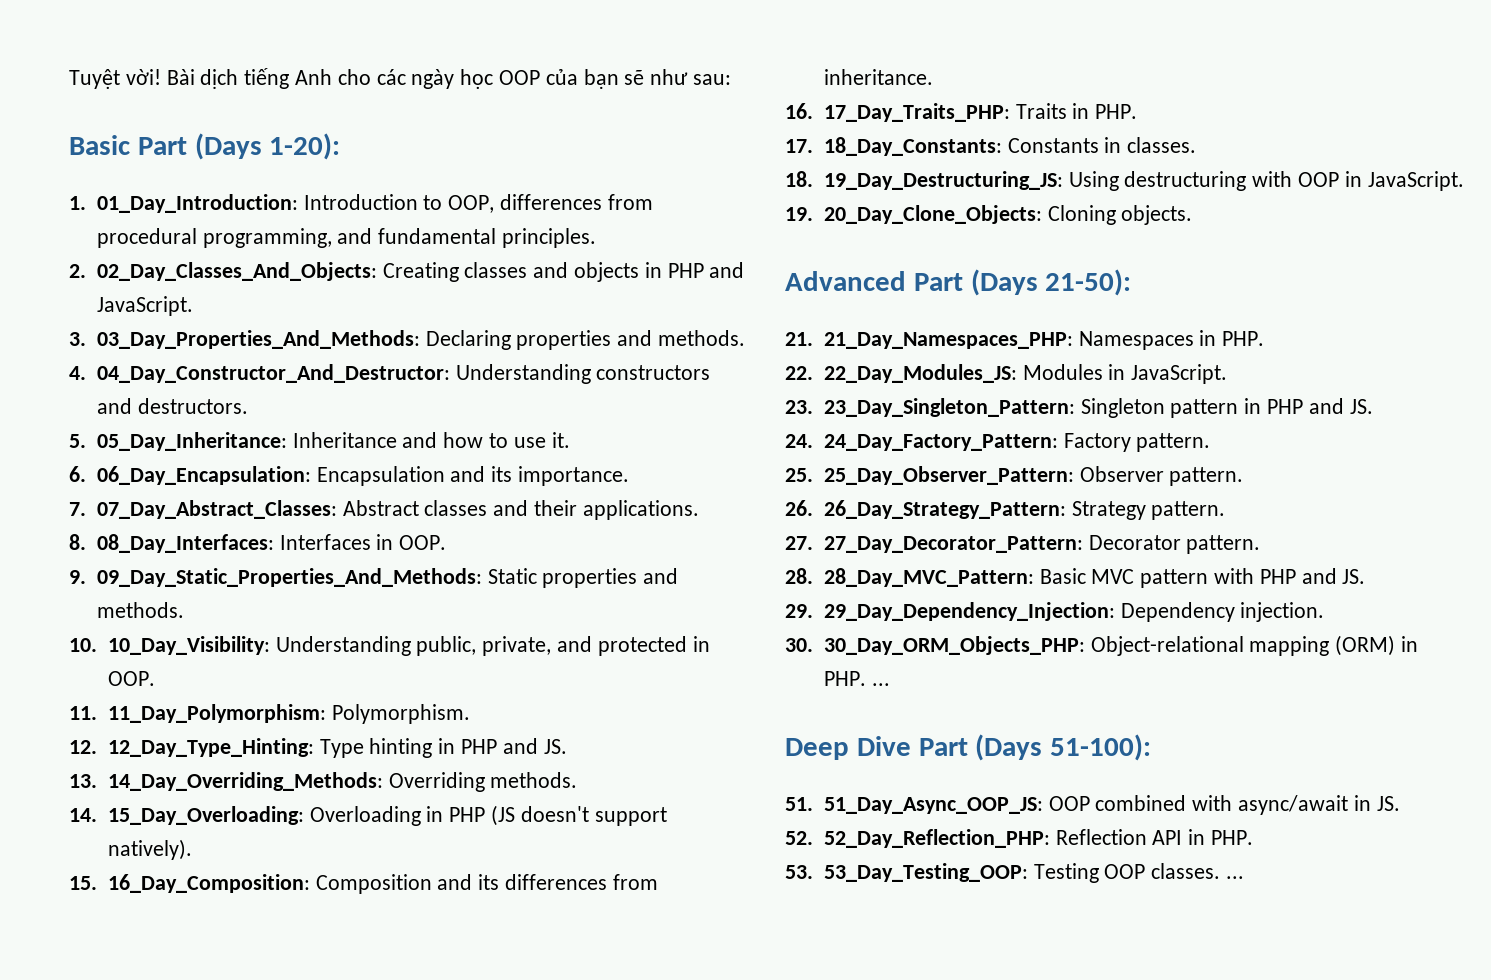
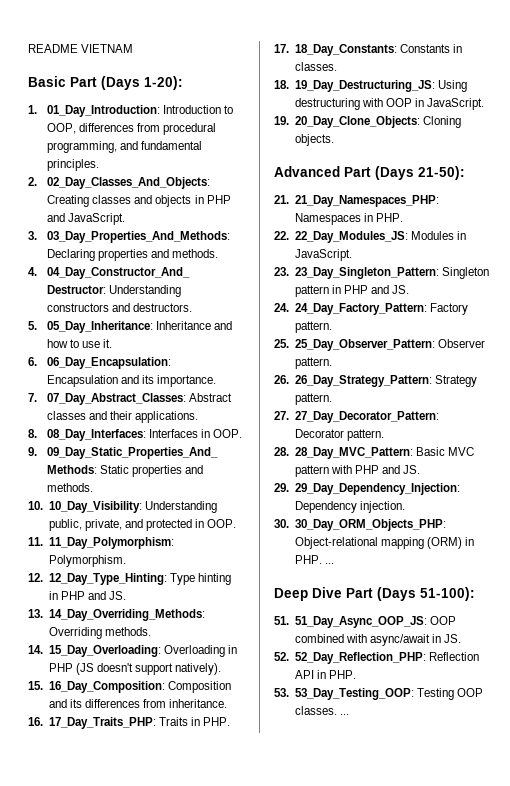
- Tuyệt vời! Bài dịch tiếng Anh cho các ngày học OOP của bạn sẽ như sau:
+ README VIETNAM

